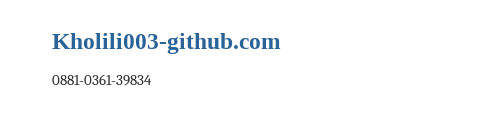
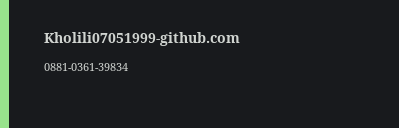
- Kholili003-github.com
+ Kholili07051999-github.com

